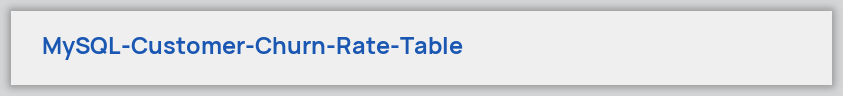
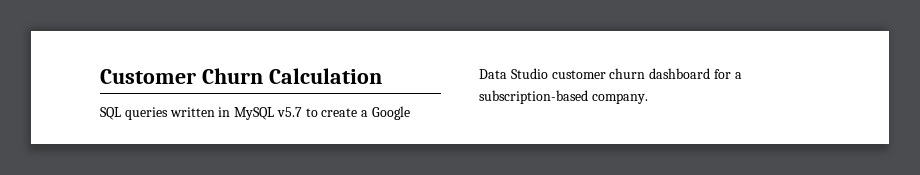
- MySQL-Customer-Churn-Rate-Table
+ Customer Churn Calculation
+ SQL queries written in MySQL v5.7 to create a Google Data Studio customer churn dashboard for a subscription-based company.

